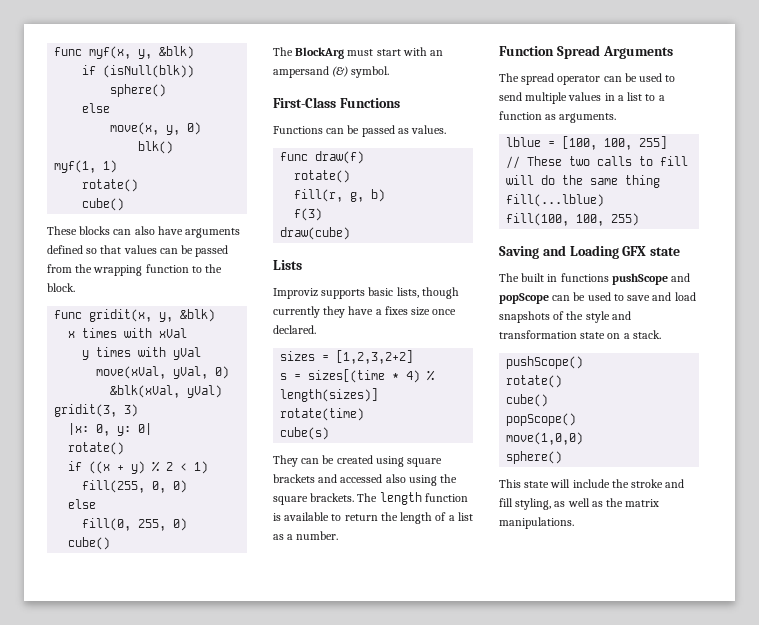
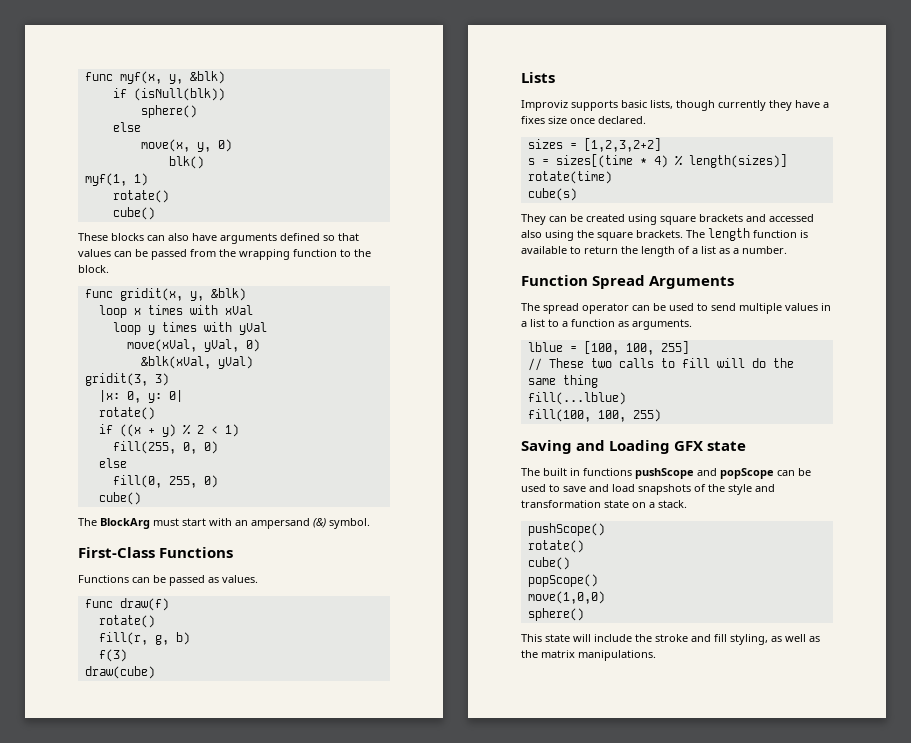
- x times with xVal
+ loop x times with xVal
- y times with yVal
+ loop y times with yVal

